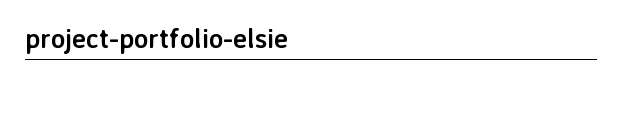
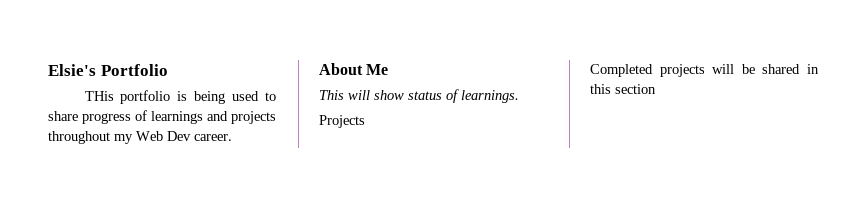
- project-portfolio-elsie
+ Elsie's Portfolio
+ THis portfolio is being used to share progress of learnings and projects throughout my Web Dev career.
+ About Me
+ This will show status of learnings.
+ Projects
+ Completed projects will be shared in this section

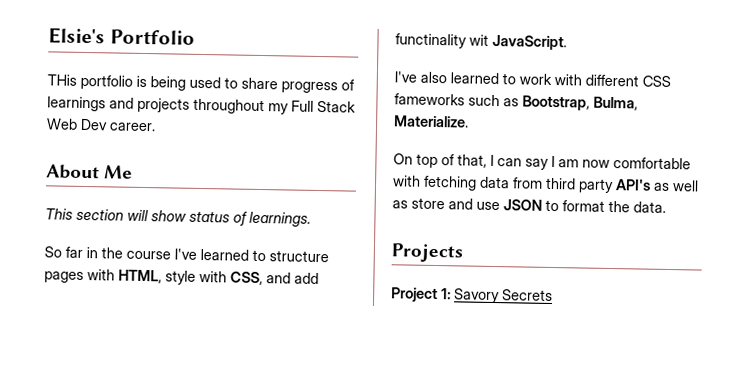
- THis portfolio is being used to share progress of learnings and projects throughout my Web Dev career.
+ THis portfolio is being used to share progress of learnings and projects throughout my Full Stack Web Dev career.
- This will show status of learnings.
+ This section will show status of learnings.
+ So far in the course I've learned to structure pages with HTML, style with CSS, and add functinality wit JavaScript.
+ I've also learned to work with different CSS fameworks such as Bootstrap, Bulma, Materialize.
+ On top of that, I can say I am now comfortable with fetching data from third party API's as well as store and use JSON to format the data.
  Projects
- Completed projects will be shared in this section
+ Project 1: Savory Secrets

